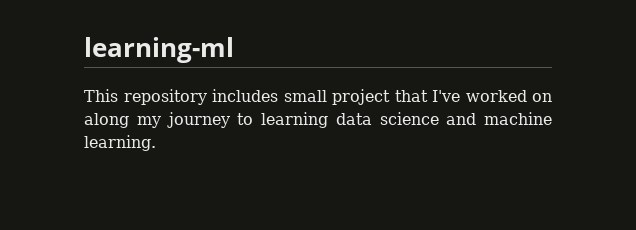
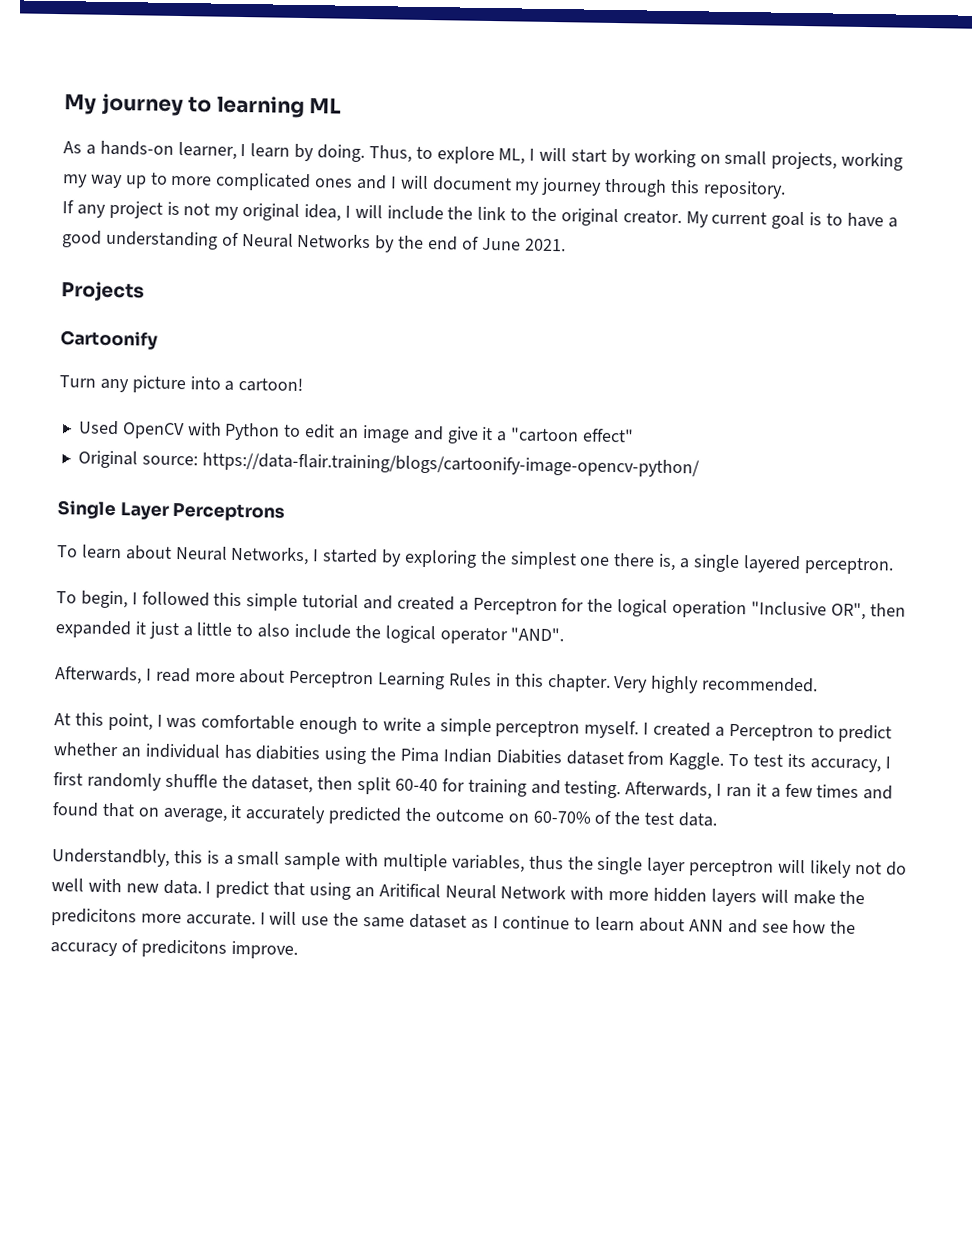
- learning-ml
- This repository includes small project that I've worked on along my journey to learning data science and machine learning.
+ My journey to learning ML
+ As a hands-on learner, I learn by doing. Thus, to explore ML, I will start by working on small projects, working my way up to more complicated ones and I will document my journey through this repository.
+ If any project is not my original idea, I will include the link to the original creator. My current goal is to have a good understanding of Neural Networks by the end of June 2021.
+ Projects
+ Cartoonify
+ Turn any picture into a cartoon!
+ Used OpenCV with Python to edit an image and give it a "cartoon effect"
+ Original source: https://data-flair.training/blogs/cartoonify-image-opencv-python/
+ Single Layer Perceptrons
+ To learn about Neural Networks, I started by exploring the simplest one there is, a single layered perceptron.
+ To begin, I followed this simple tutorial and created a Perceptron for the logical operation "Inclusive OR", then expanded it just a little to also include the logical operator "AND".
+ Afterwards, I read more about Perceptron Learning Rules in this chapter. Very highly recommended.
+ At this point, I was comfortable enough to write a simple perceptron myself. I created a Perceptron to predict whether an individual has diabities using the Pima Indian Diabities dataset from Kaggle. To test its accuracy, I first randomly shuffle the dataset, then split 60-40 for training and testing. Afterwards, I ran it a few times and found that on average, it accurately predicted the outcome on 60-70% of the test data.
+ Understandbly, this is a small sample with multiple variables, thus the single layer perceptron will likely not do well with new data. I predict that using an Aritifical Neural Network with more hidden layers will make the predicitons more accurate. I will use the same dataset as I continue to learn about ANN and see how the accuracy of predicitons improve.

